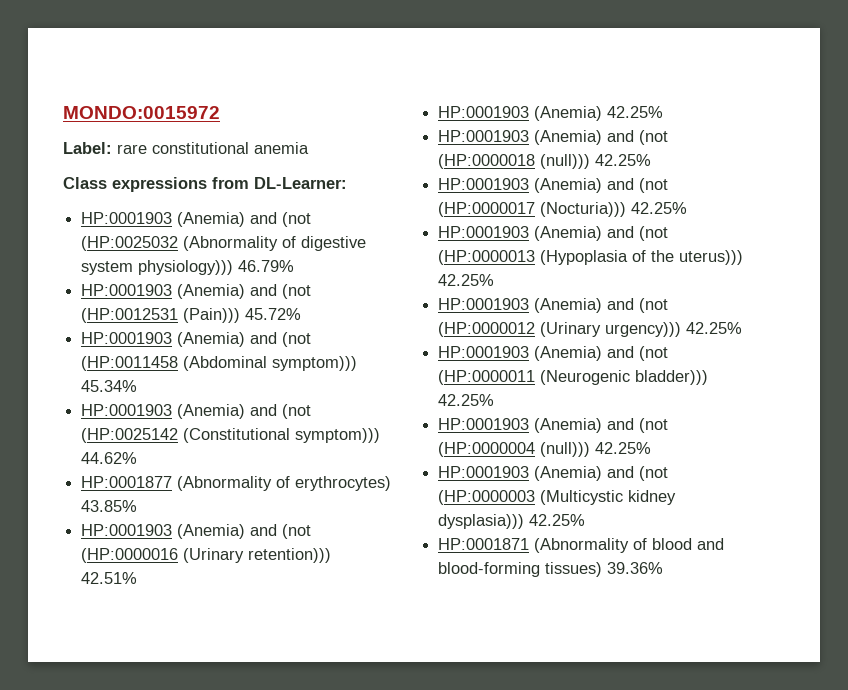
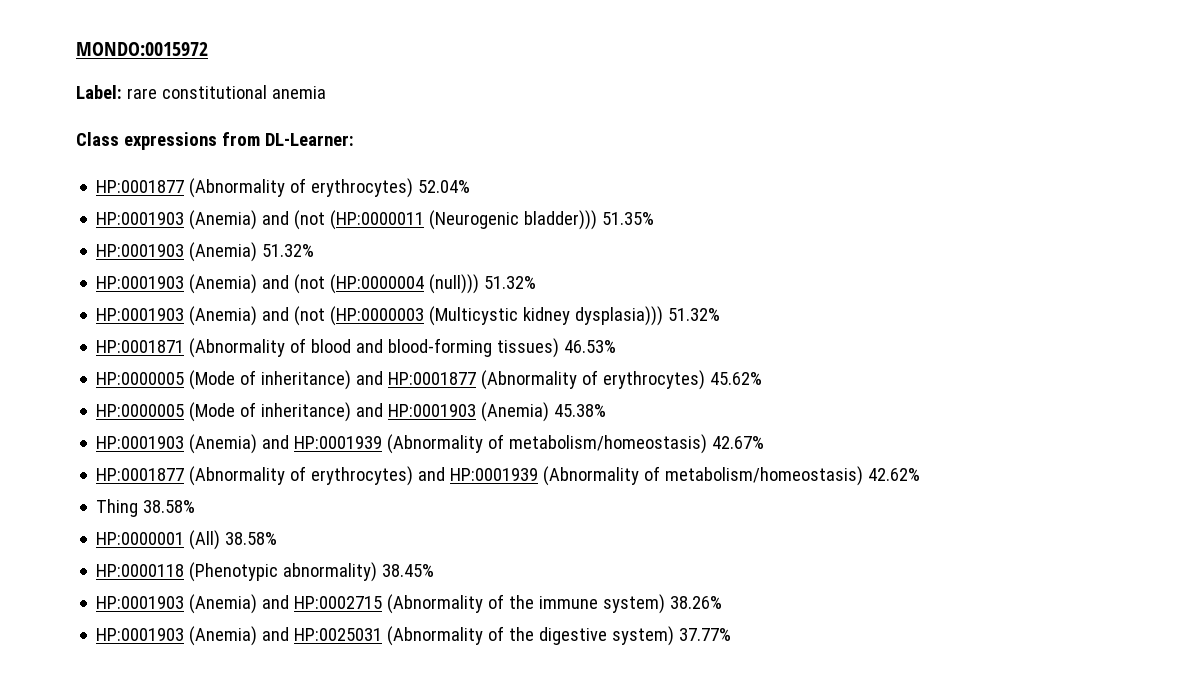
- HP:0001903 (Anemia) and (not (HP:0025032 (Abnormality of digestive system physiology))) 46.79%
- HP:0001903 (Anemia) and (not (HP:0012531 (Pain))) 45.72%
- HP:0001903 (Anemia) and (not (HP:0011458 (Abdominal symptom))) 45.34%
- HP:0001903 (Anemia) and (not (HP:0025142 (Constitutional symptom))) 44.62%
- HP:0001877 (Abnormality of erythrocytes) 43.85%
- HP:0001903 (Anemia) and (not (HP:0000016 (Urinary retention))) 42.51%
- HP:0001903 (Anemia) 42.25%
- HP:0001903 (Anemia) and (not (HP:0000018 (null))) 42.25%
- HP:0001903 (Anemia) and (not (HP:0000017 (Nocturia))) 42.25%
- HP:0001903 (Anemia) and (not (HP:0000013 (Hypoplasia of the uterus))) 42.25%
- HP:0001903 (Anemia) and (not (HP:0000012 (Urinary urgency))) 42.25%
+ HP:0001877 (Abnormality of erythrocytes) 52.04%
- HP:0001903 (Anemia) and (not (HP:0000011 (Neurogenic bladder))) 42.25%
+ HP:0001903 (Anemia) and (not (HP:0000011 (Neurogenic bladder))) 51.35%
+ HP:0001903 (Anemia) 51.32%
- HP:0001903 (Anemia) and (not (HP:0000004 (null))) 42.25%
+ HP:0001903 (Anemia) and (not (HP:0000004 (null))) 51.32%
- HP:0001903 (Anemia) and (not (HP:0000003 (Multicystic kidney dysplasia))) 42.25%
+ HP:0001903 (Anemia) and (not (HP:0000003 (Multicystic kidney dysplasia))) 51.32%
- HP:0001871 (Abnormality of blood and blood-forming tissues) 39.36%
+ HP:0001871 (Abnormality of blood and blood-forming tissues) 46.53%
+ HP:0000005 (Mode of inheritance) and HP:0001877 (Abnormality of erythrocytes) 45.62%
+ HP:0000005 (Mode of inheritance) and HP:0001903 (Anemia) 45.38%
+ HP:0001903 (Anemia) and HP:0001939 (Abnormality of metabolism/homeostasis) 42.67%
+ HP:0001877 (Abnormality of erythrocytes) and HP:0001939 (Abnormality of metabolism/homeostasis) 42.62%
+ Thing 38.58%
+ HP:0000001 (All) 38.58%
+ HP:0000118 (Phenotypic abnormality) 38.45%
+ HP:0001903 (Anemia) and HP:0002715 (Abnormality of the immune system) 38.26%
+ HP:0001903 (Anemia) and HP:0025031 (Abnormality of the digestive system) 37.77%

